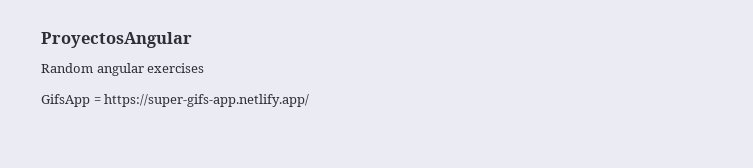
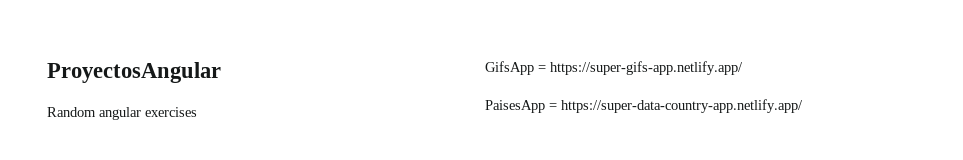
+ PaisesApp = https://super-data-country-app.netlify.app/

